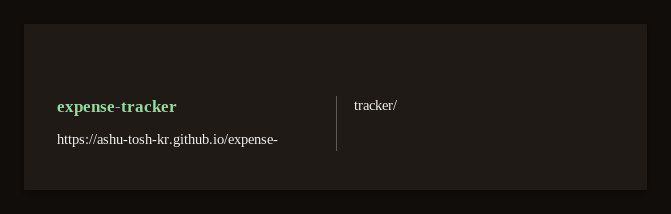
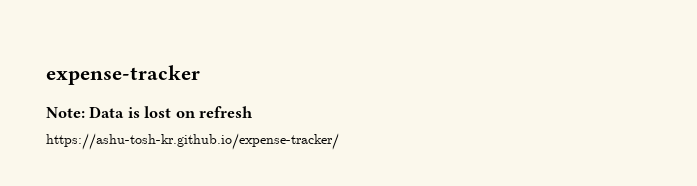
+ Note: Data is lost on refresh

